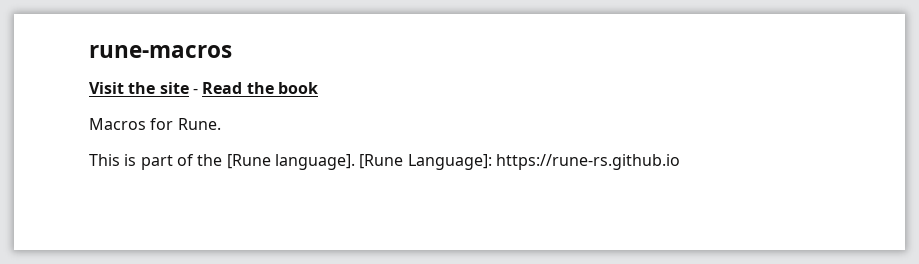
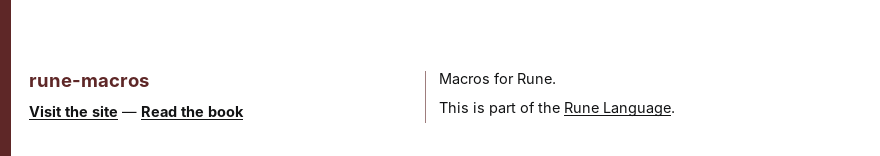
- Visit the site - Read the book
+ Visit the site — Read the book
- This is part of the [Rune language]. [Rune Language]: https://rune-rs.github.io
+ This is part of the Rune Language.

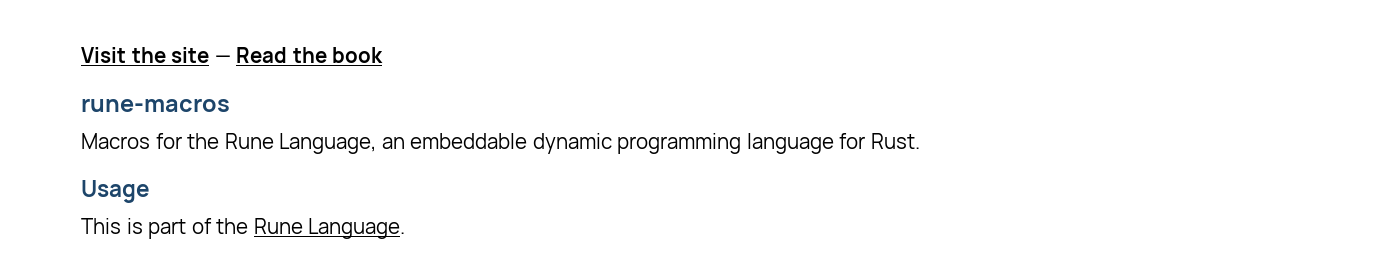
- rune-macros
+ rune-macros
- Macros for Rune.
+ Macros for the Rune Language, an embeddable dynamic programming language for Rust.
+ Usage

